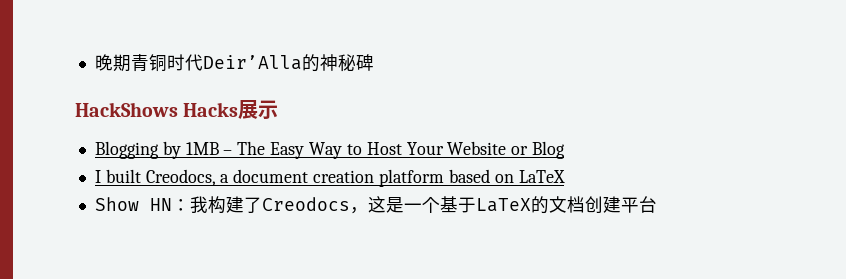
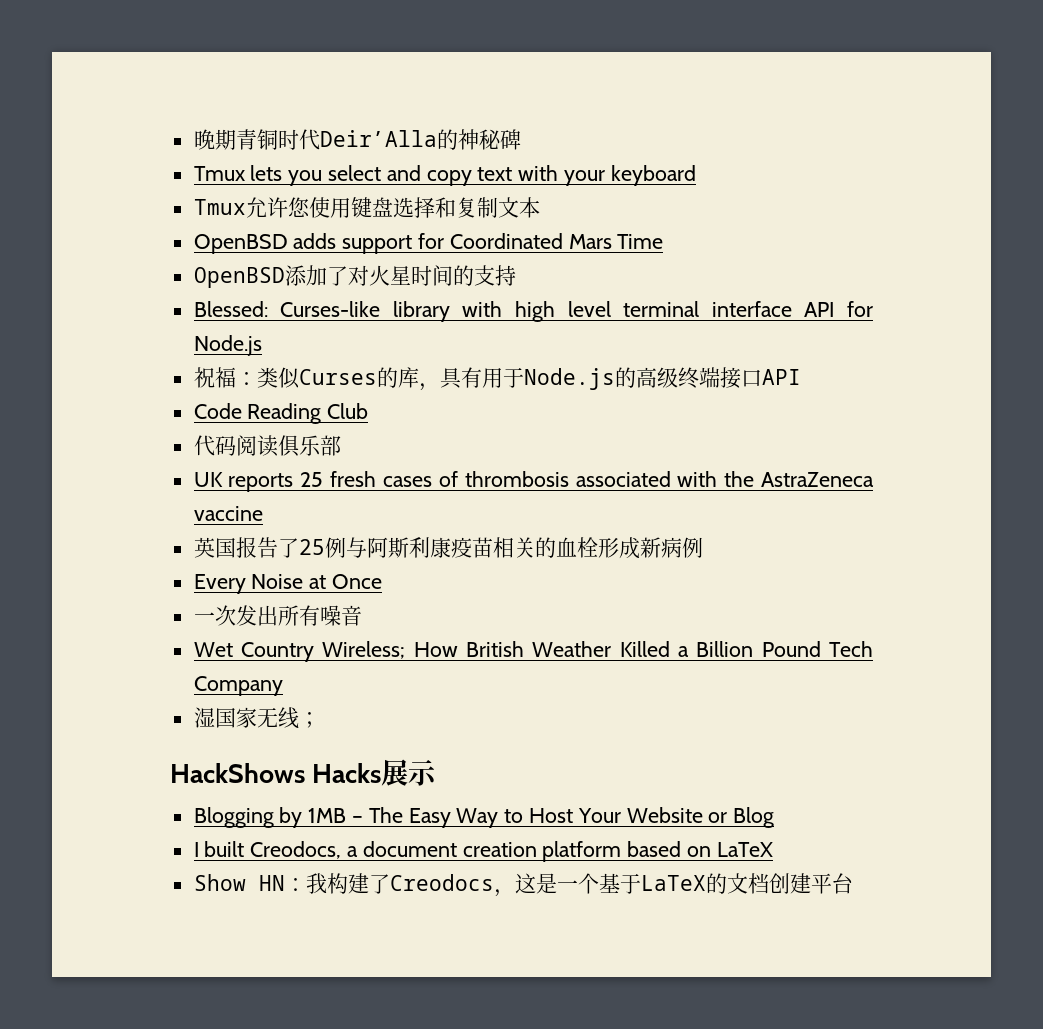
+ Tmux lets you select and copy text with your keyboard
+ Tmux允许您使用键盘选择和复制文本
+ OpenBSD adds support for Coordinated Mars Time
+ OpenBSD添加了对火星时间的支持
+ Blessed: Curses-like library with high level terminal interface API for Node.js
+ 祝福：类似Curses的库，具有用于Node.js的高级终端接口API
+ Code Reading Club
+ 代码阅读俱乐部
+ UK reports 25 fresh cases of thrombosis associated with the AstraZeneca vaccine
+ 英国报告了25例与阿斯利康疫苗相关的血栓形成新病例
+ Every Noise at Once
+ 一次发出所有噪音
+ Wet Country Wireless; How British Weather Killed a Billion Pound Tech Company
+ 湿国家无线；

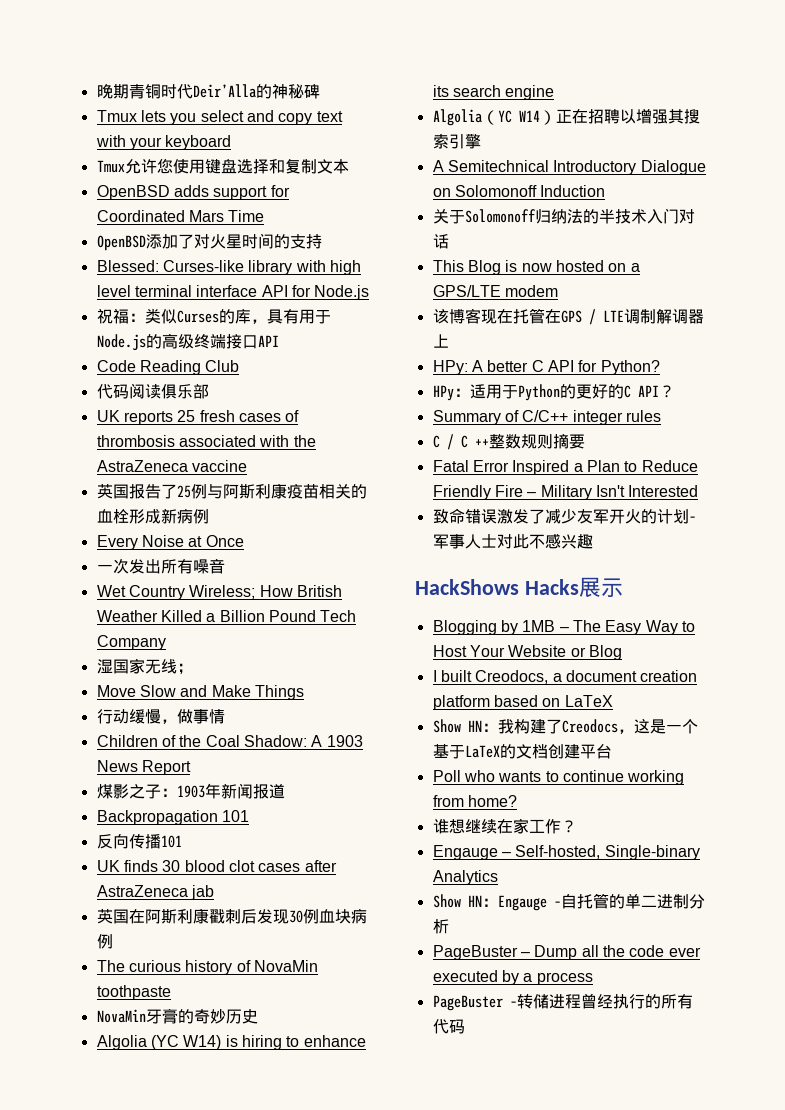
+ Move Slow and Make Things
+ 行动缓慢，做事情
+ Children of the Coal Shadow: A 1903 News Report
+ 煤影之子：1903年新闻报道
+ Backpropagation 101
+ 反向传播101
+ UK finds 30 blood clot cases after AstraZeneca jab
+ 英国在阿斯利康戳刺后发现30例血块病例
+ The curious history of NovaMin toothpaste
+ NovaMin牙膏的奇妙历史
+ Algolia (YC W14) is hiring to enhance its search engine
+ Algolia（YC W14）正在招聘以增强其搜索引擎
+ A Semitechnical Introductory Dialogue on Solomonoff Induction
+ 关于Solomonoff归纳法的半技术入门对话
+ This Blog is now hosted on a GPS/LTE modem
+ 该博客现在托管在GPS / LTE调制解调器上
+ HPy: A better C API for Python?
+ HPy：适用于Python的更好的C API？
+ Summary of C/C++ integer rules
+ C / C ++整数规则摘要
+ Fatal Error Inspired a Plan to Reduce Friendly Fire – Military Isn't Interested
+ 致命错误激发了减少友军开火的计划–军事人士对此不感兴趣
+ Poll who wants to continue working from home?
+ 谁想继续在家工作？
+ Engauge – Self-hosted, Single-binary Analytics
+ Show HN：Engauge –自托管的单二进制分析
+ PageBuster – Dump all the code ever executed by a process
+ PageBuster –转储进程曾经执行的所有代码

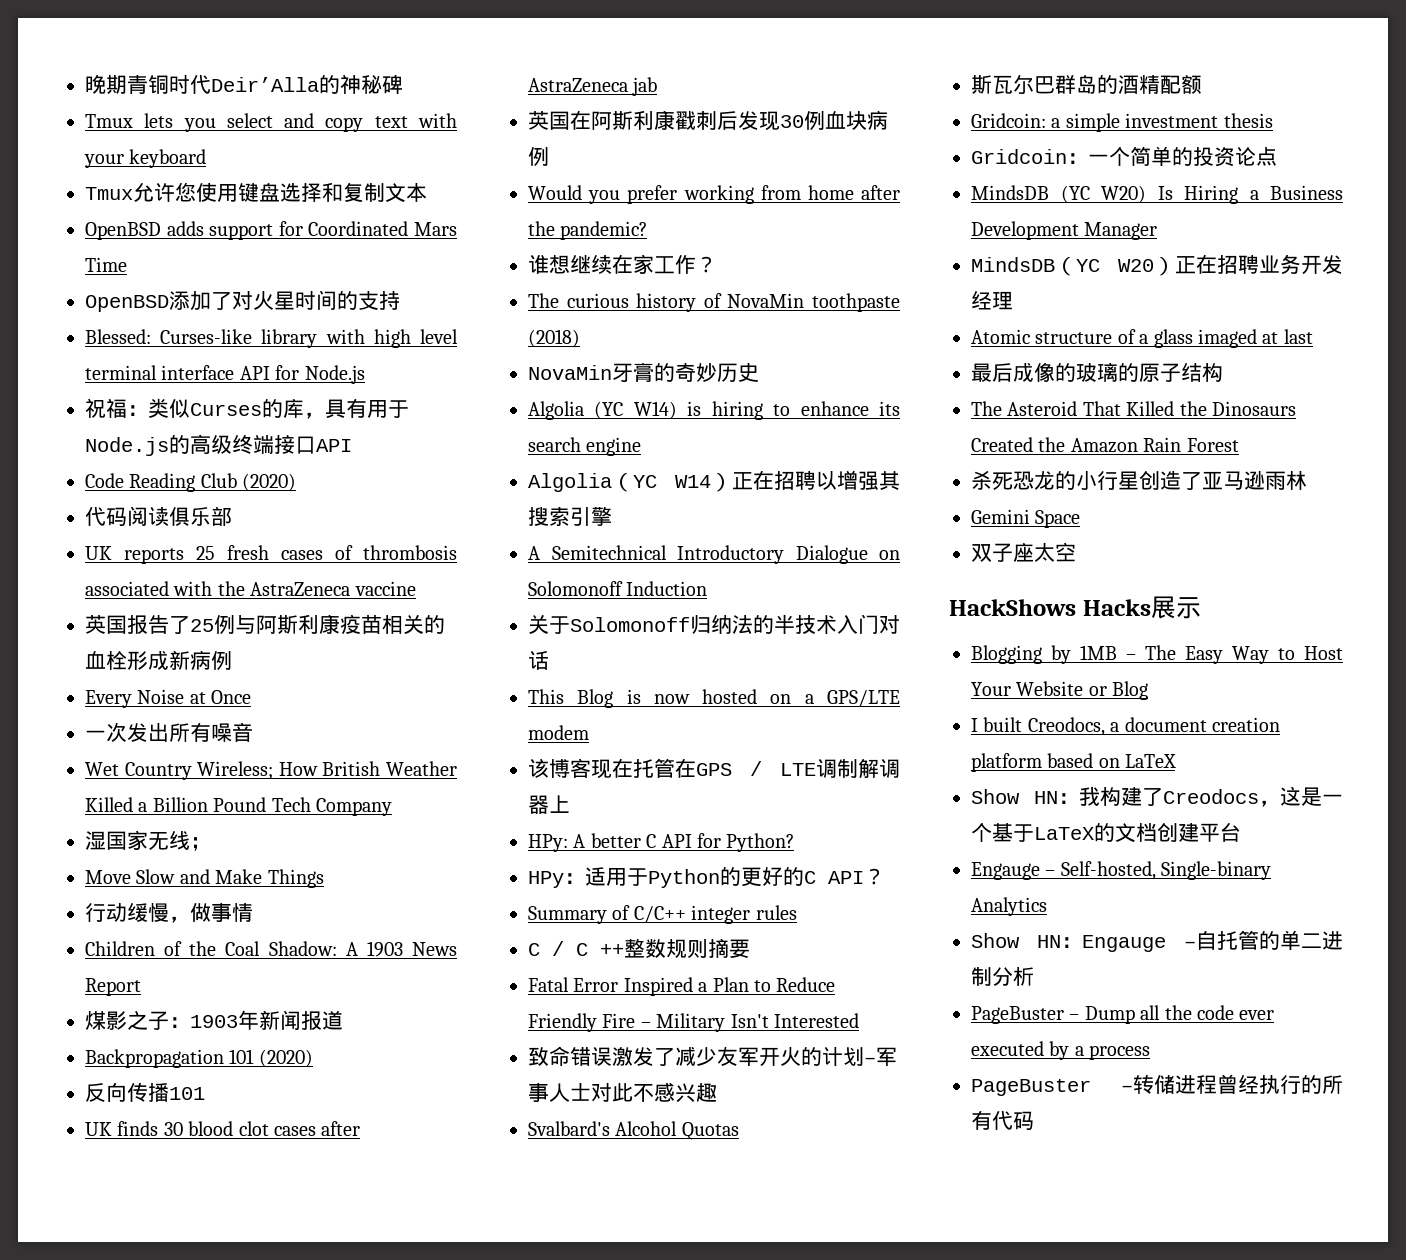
- Code Reading Club
+ Code Reading Club (2020)
- Backpropagation 101
+ Backpropagation 101 (2020)
+ Would you prefer working from home after the pandemic?
+ 谁想继续在家工作？
- The curious history of NovaMin toothpaste
+ The curious history of NovaMin toothpaste (2018)
+ Svalbard's Alcohol Quotas
+ 斯瓦尔巴群岛的酒精配额
+ Gridcoin: a simple investment thesis
+ Gridcoin：一个简单的投资论点
+ MindsDB (YC W20) Is Hiring a Business Development Manager
+ MindsDB（YC W20）正在招聘业务开发经理
+ Atomic structure of a glass imaged at last
+ 最后成像的玻璃的原子结构
+ The Asteroid That Killed the Dinosaurs Created the Amazon Rain Forest
+ 杀死恐龙的小行星创造了亚马逊雨林
+ Gemini Space
+ 双子座太空
- Poll who wants to continue working from home?
- 谁想继续在家工作？

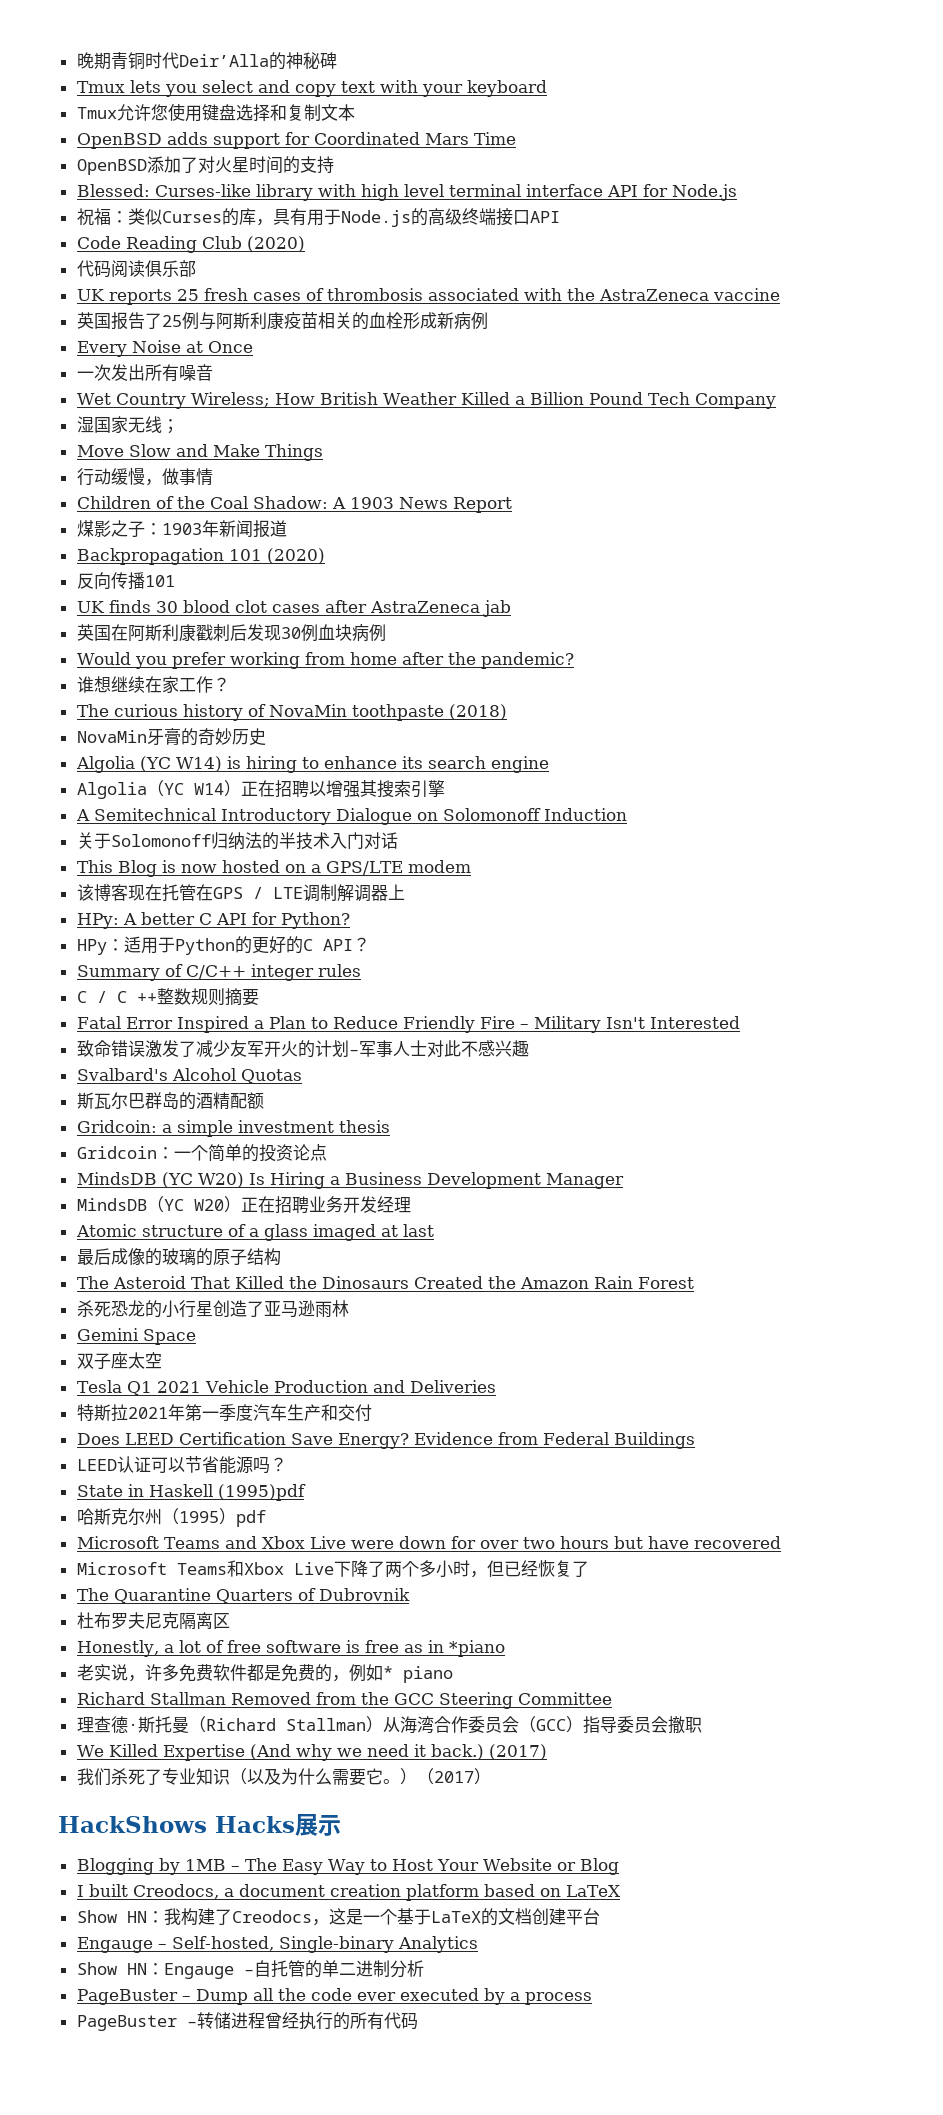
+ Tesla Q1 2021 Vehicle Production and Deliveries
+ 特斯拉2021年第一季度汽车生产和交付
+ Does LEED Certification Save Energy? Evidence from Federal Buildings
+ LEED认证可以节省能源吗？
+ State in Haskell (1995)pdf
+ 哈斯克尔州（1995）pdf
+ Microsoft Teams and Xbox Live were down for over two hours but have recovered
+ Microsoft Teams和Xbox Live下降了两个多小时，但已经恢复了
+ The Quarantine Quarters of Dubrovnik
+ 杜布罗夫尼克隔离区
+ Honestly, a lot of free software is free as in *piano
+ 老实说，许多免费软件都是免费的，例如* piano
+ Richard Stallman Removed from the GCC Steering Committee
+ 理查德·斯托曼（Richard Stallman）从海湾合作委员会（GCC）指导委员会撤职
+ We Killed Expertise (And why we need it back.) (2017)
+ 我们杀死了专业知识（以及为什么需要它。）（2017）

